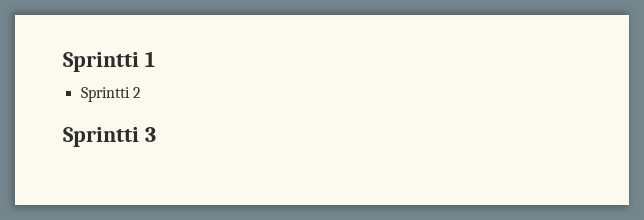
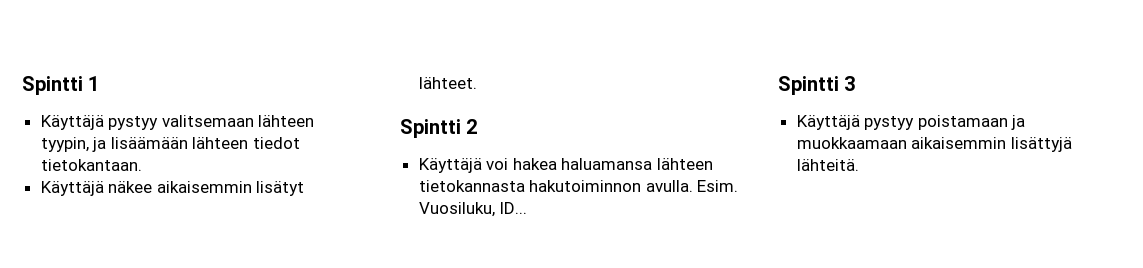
- Sprintti 1
+ Spintti 1
- Sprintti 2
- Sprintti 3
+ Käyttäjä pystyy valitsemaan lähteen tyypin, ja lisäämään lähteen tiedot tietokantaan.
+ Käyttäjä näkee aikaisemmin lisätyt lähteet.
+ Spintti 2
+ Käyttäjä voi hakea haluamansa lähteen tietokannasta hakutoiminnon avulla. Esim. Vuosiluku, ID...
+ Spintti 3
+ Käyttäjä pystyy poistamaan ja muokkaamaan aikaisemmin lisättyjä lähteitä.

